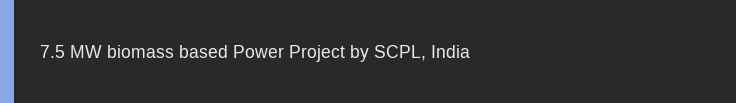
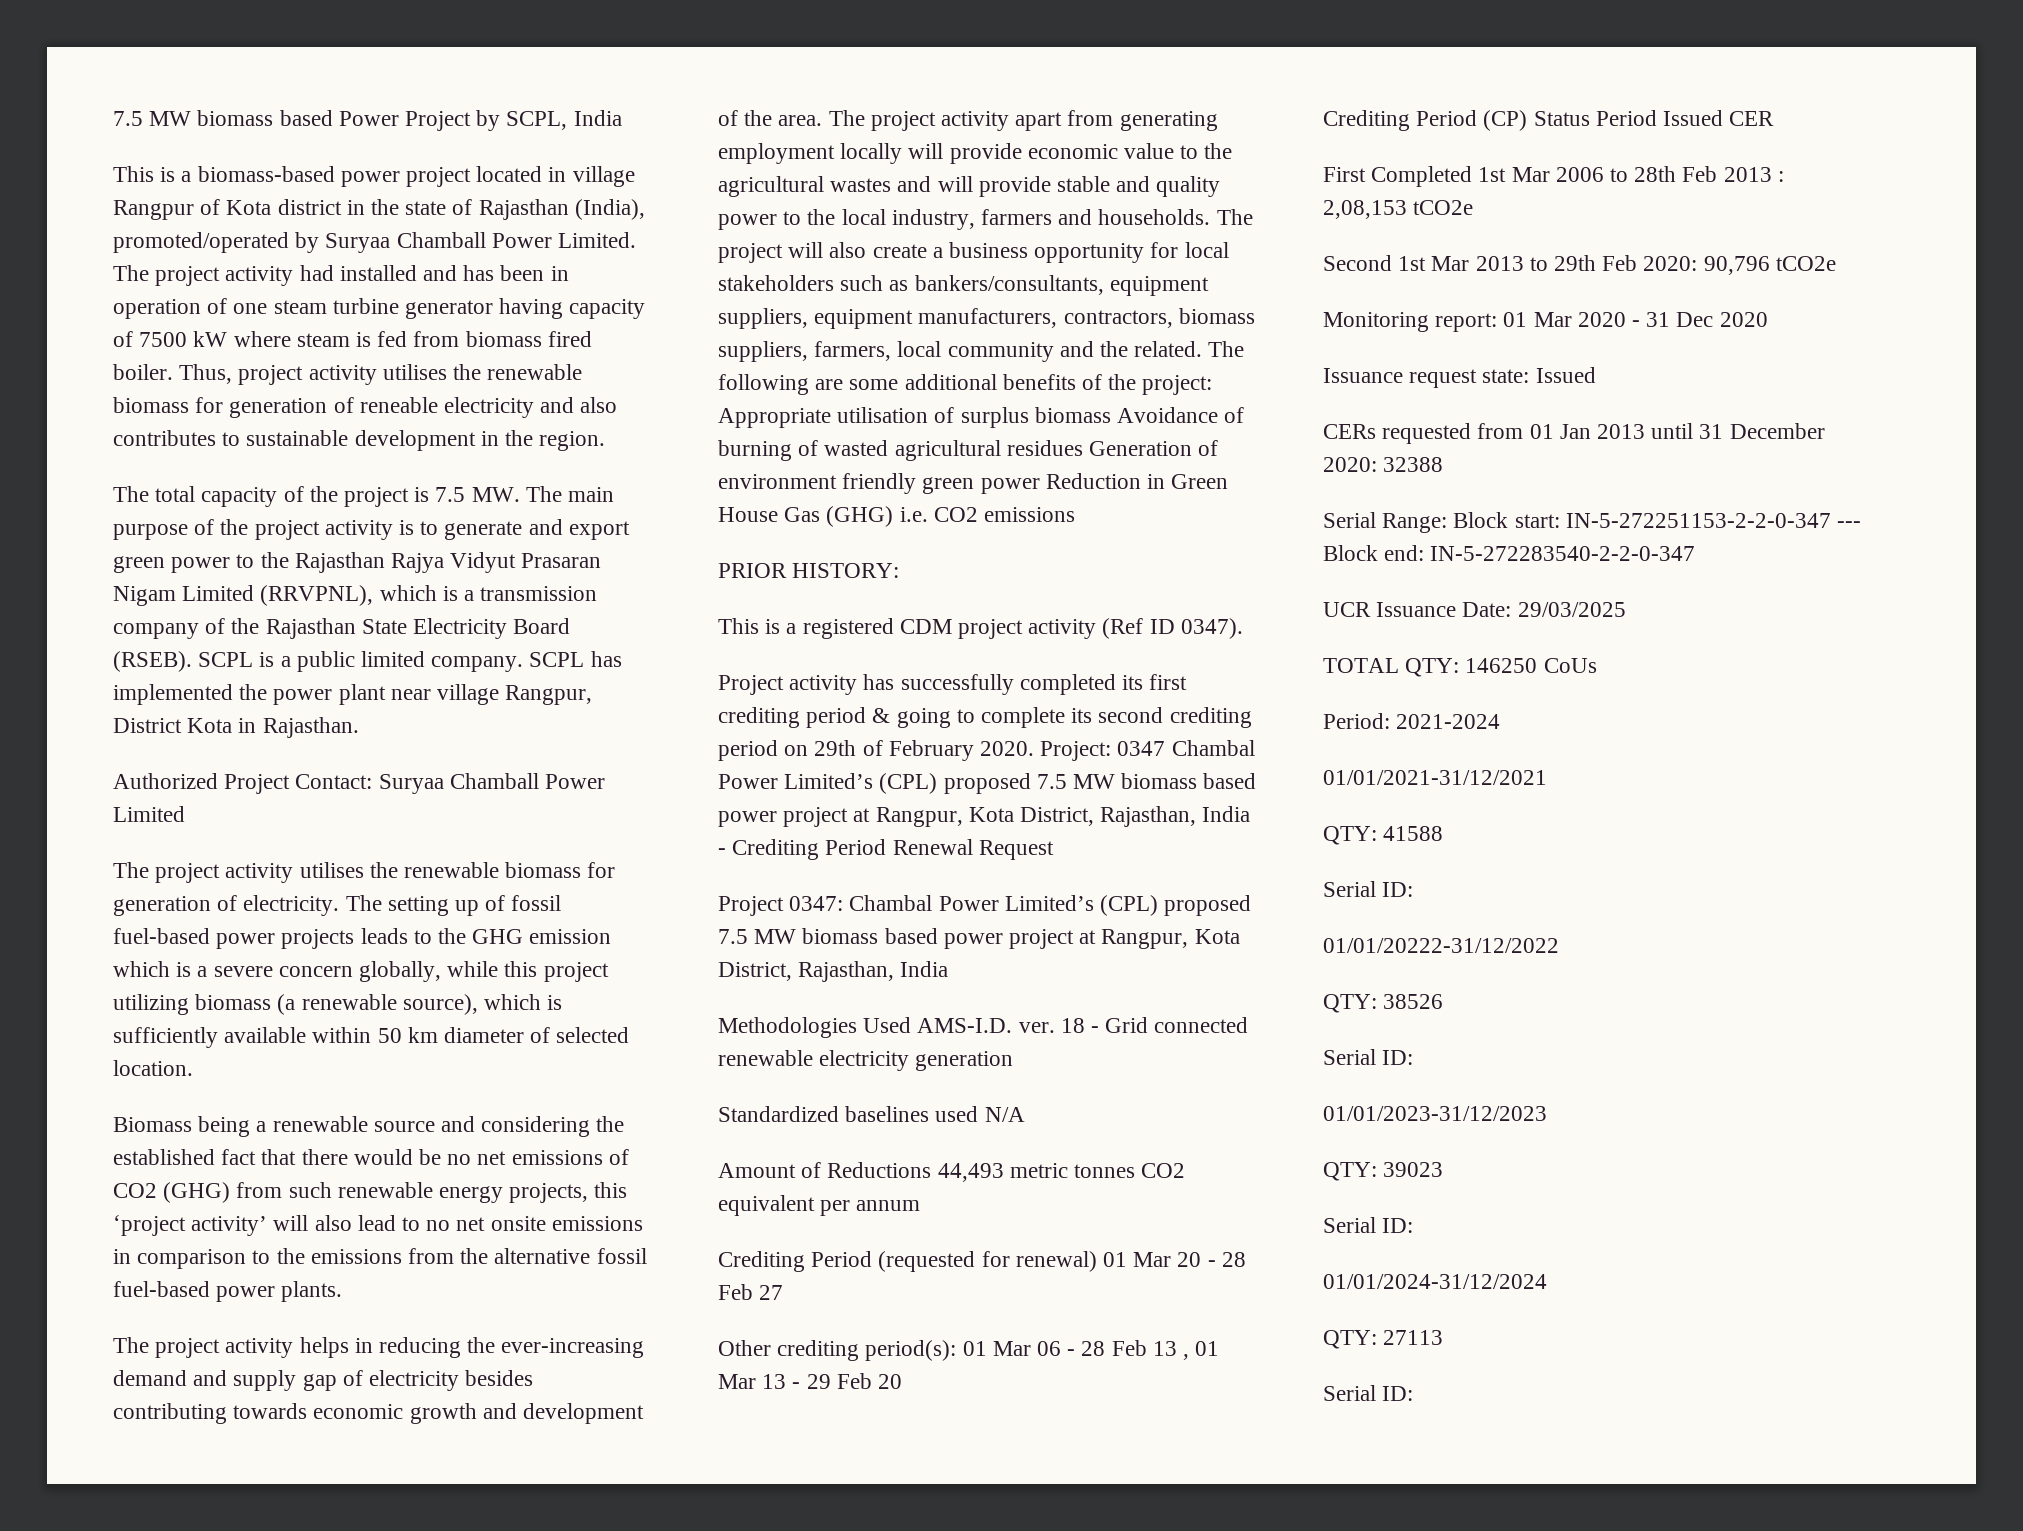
+ This is a biomass-based power project located in village Rangpur of Kota district in the state of Rajasthan (India), promoted/operated by Suryaa Chamball Power Limited. The project activity had installed and has been in operation of one steam turbine generator having capacity of 7500 kW where steam is fed from biomass fired boiler. Thus, project activity utilises the renewable biomass for generation of reneable electricity and also contributes to sustainable development in the region.
+ The total capacity of the project is 7.5 MW. The main purpose of the project activity is to generate and export green power to the Rajasthan Rajya Vidyut Prasaran Nigam Limited (RRVPNL), which is a transmission company of the Rajasthan State Electricity Board (RSEB). SCPL is a public limited company. SCPL has implemented the power plant near village Rangpur, District Kota in Rajasthan.
+ Authorized Project Contact: Suryaa Chamball Power Limited
+ The project activity utilises the renewable biomass for generation of electricity. The setting up of fossil fuel-based power projects leads to the GHG emission which is a severe concern globally, while this project utilizing biomass (a renewable source), which is sufficiently available within 50 km diameter of selected location.
+ Biomass being a renewable source and considering the established fact that there would be no net emissions of CO2 (GHG) from such renewable energy projects, this ‘project activity’ will also lead to no net onsite emissions in comparison to the emissions from the alternative fossil fuel-based power plants.
+ The project activity helps in reducing the ever-increasing demand and supply gap of electricity besides contributing towards economic growth and development of the area. The project activity apart from generating employment locally will provide economic value to the agricultural wastes and will provide stable and quality power to the local industry, farmers and households. The project will also create a business opportunity for local stakeholders such as bankers/consultants, equipment suppliers, equipment manufacturers, contractors, biomass suppliers, farmers, local community and the related. The following are some additional benefits of the project: Appropriate utilisation of surplus biomass Avoidance of burning of wasted agricultural residues Generation of environment friendly green power Reduction in Green House Gas (GHG) i.e. CO2 emissions
+ PRIOR HISTORY:
+ This is a registered CDM project activity (Ref ID 0347).
+ Project activity has successfully completed its first crediting period & going to complete its second crediting period on 29th of February 2020. Project: 0347 Chambal Power Limited’s (CPL) proposed 7.5 MW biomass based power project at Rangpur, Kota District, Rajasthan, India - Crediting Period Renewal Request
+ Project 0347: Chambal Power Limited’s (CPL) proposed 7.5 MW biomass based power project at Rangpur, Kota District, Rajasthan, India
+ Methodologies Used AMS-I.D. ver. 18 - Grid connected renewable electricity generation
+ Standardized baselines used N/A
+ Amount of Reductions 44,493 metric tonnes CO2 equivalent per annum
+ Crediting Period (requested for renewal) 01 Mar 20 - 28 Feb 27
+ Other crediting period(s): 01 Mar 06 - 28 Feb 13 , 01 Mar 13 - 29 Feb 20
+ Crediting Period (CP) Status Period Issued CER
+ First Completed 1st Mar 2006 to 28th Feb 2013 : 2,08,153 tCO2e
+ Second 1st Mar 2013 to 29th Feb 2020: 90,796 tCO2e
+ Monitoring report: 01 Mar 2020 - 31 Dec 2020
+ Issuance request state: Issued
+ CERs requested from 01 Jan 2013 until 31 December 2020: 32388
+ Serial Range: Block start: IN-5-272251153-2-2-0-347 --- Block end: IN-5-272283540-2-2-0-347
+ UCR Issuance Date: 29/03/2025
+ TOTAL QTY: 146250 CoUs
+ Period: 2021-2024
+ 01/01/2021-31/12/2021
+ QTY: 41588
+ Serial ID:
+ 01/01/20222-31/12/2022
+ QTY: 38526
+ Serial ID:
+ 01/01/2023-31/12/2023
+ QTY: 39023
+ Serial ID:
+ 01/01/2024-31/12/2024
+ QTY: 27113
+ Serial ID:

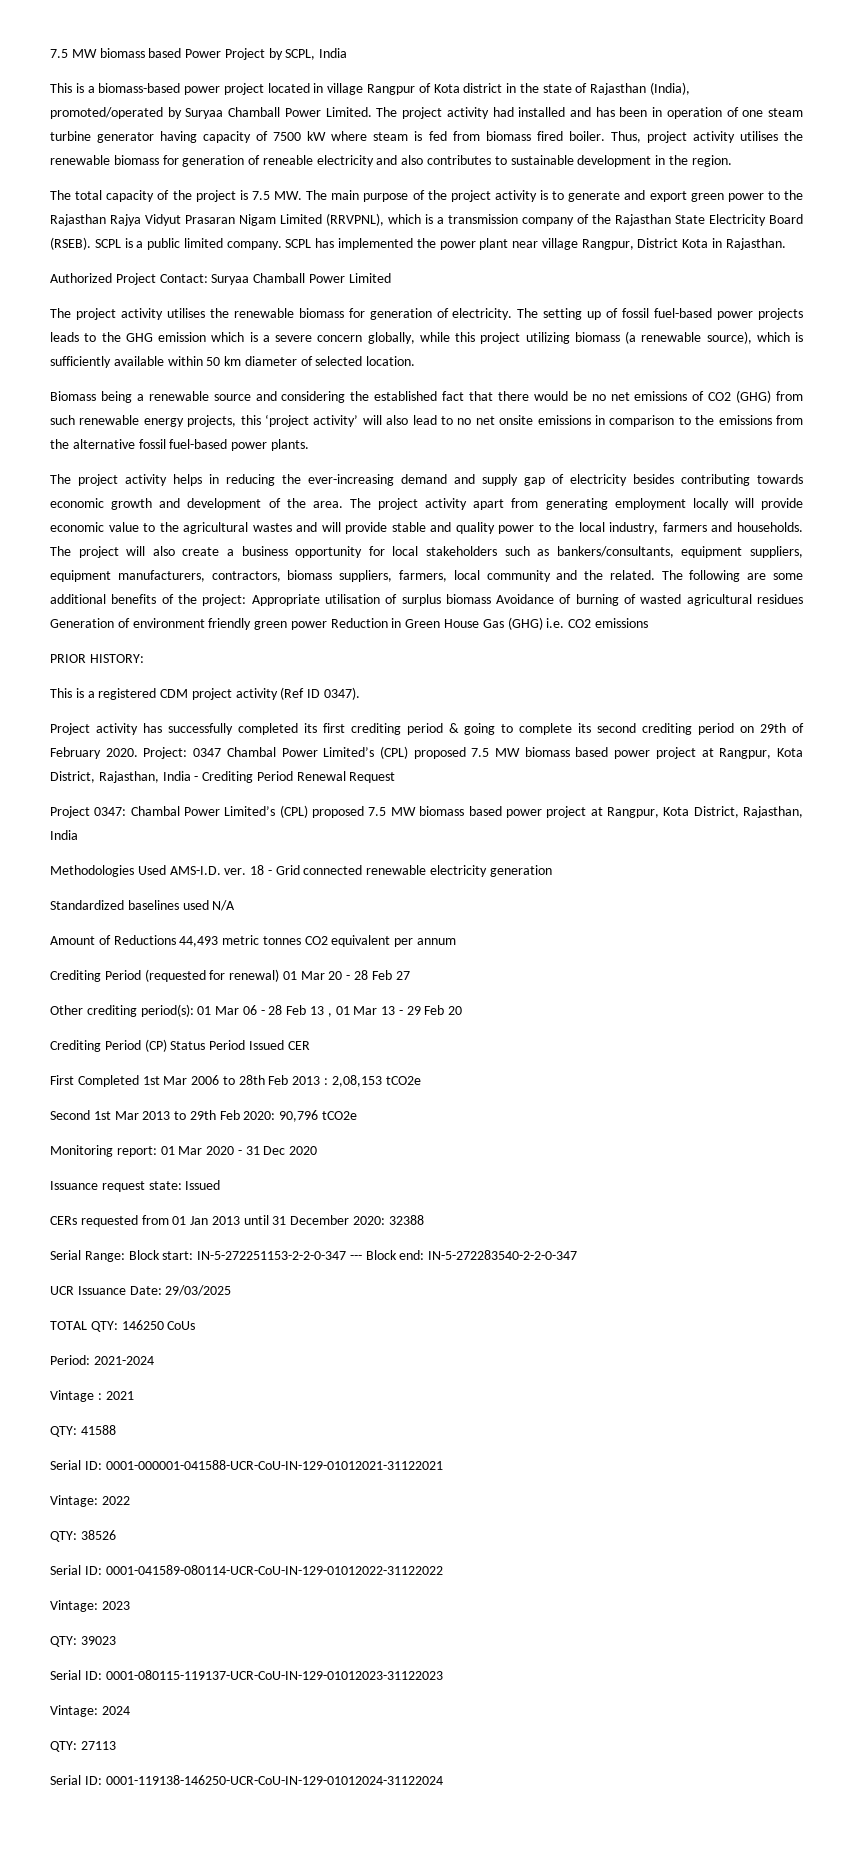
- 01/01/2021-31/12/2021
+ Vintage : 2021
  QTY: 41588
- Serial ID:
- 01/01/20222-31/12/2022
+ Serial ID: 0001-000001-041588-UCR-CoU-IN-129-01012021-31122021
+ Vintage: 2022
  QTY: 38526
- Serial ID:
- 01/01/2023-31/12/2023
+ Serial ID: 0001-041589-080114-UCR-CoU-IN-129-01012022-31122022
+ Vintage: 2023
  QTY: 39023
- Serial ID:
- 01/01/2024-31/12/2024
+ Serial ID: 0001-080115-119137-UCR-CoU-IN-129-01012023-31122023
+ Vintage: 2024
  QTY: 27113
- Serial ID:
+ Serial ID: 0001-119138-146250-UCR-CoU-IN-129-01012024-31122024

